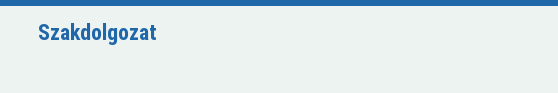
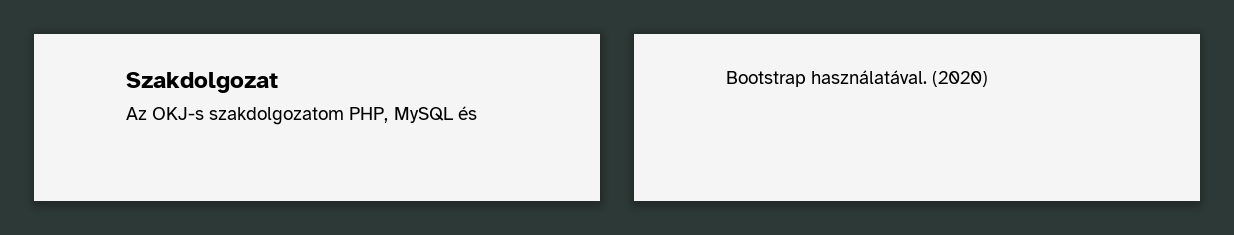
+ Az OKJ-s szakdolgozatom PHP, MySQL és Bootstrap használatával. (2020)

